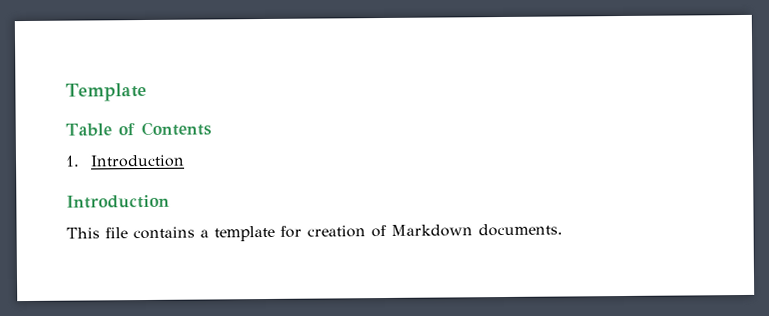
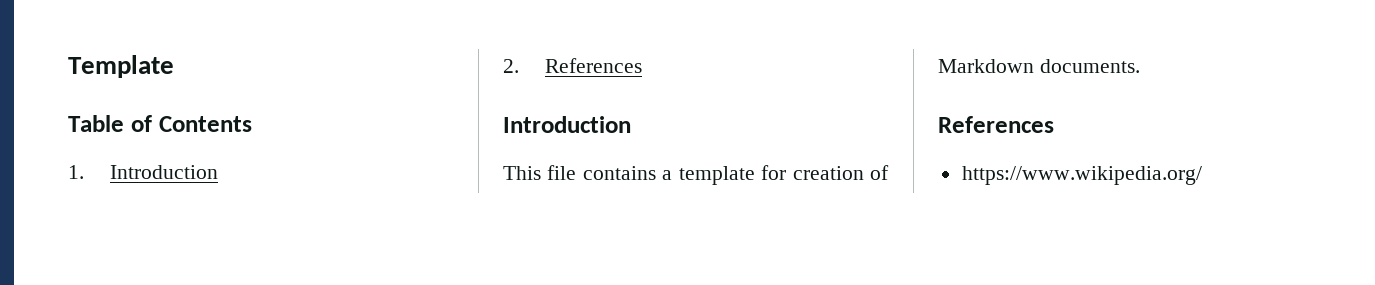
+ 2. References
  This file contains a template for creation of Markdown documents.
+ References
+ https://www.wikipedia.org/

